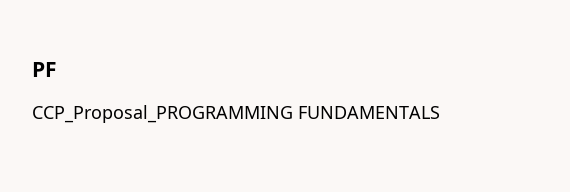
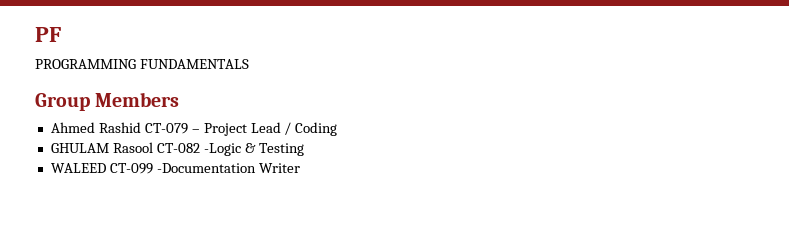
- CCP_Proposal_PROGRAMMING FUNDAMENTALS
+ PROGRAMMING FUNDAMENTALS
+ Group Members
+ Ahmed Rashid CT-079 – Project Lead / Coding
+ GHULAM Rasool CT-082 -Logic & Testing
+ WALEED CT-099 -Documentation Writer

